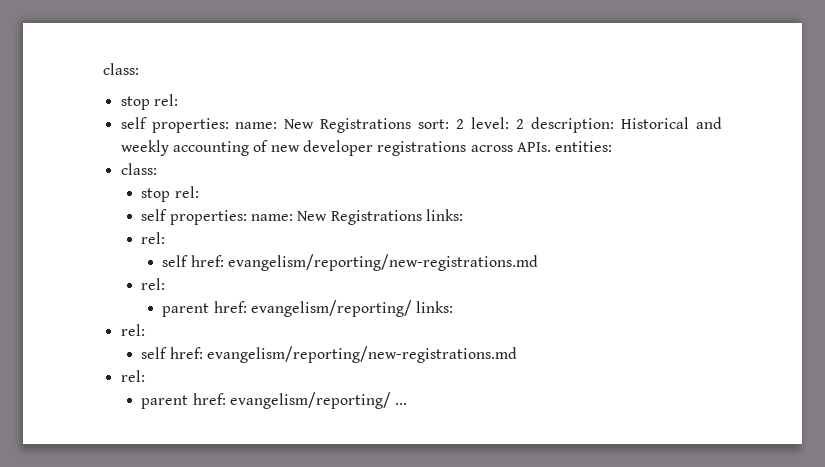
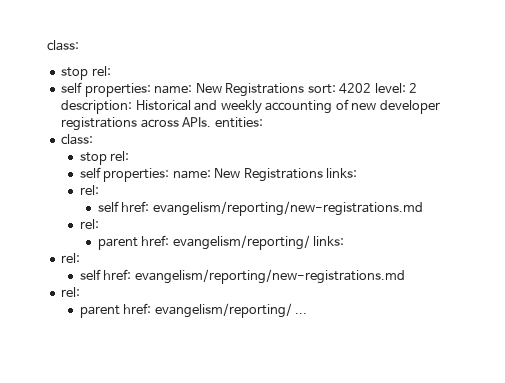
- self properties: name: New Registrations sort: 2 level: 2 description: Historical and weekly accounting of new developer registrations across APIs. entities:
+ self properties: name: New Registrations sort: 4202 level: 2 description: Historical and weekly accounting of new developer registrations across APIs. entities:

